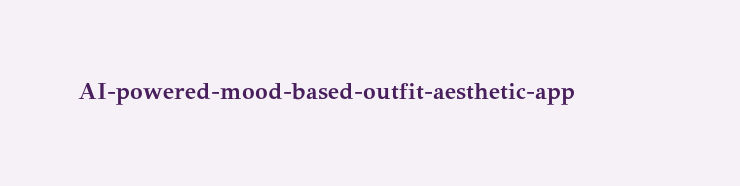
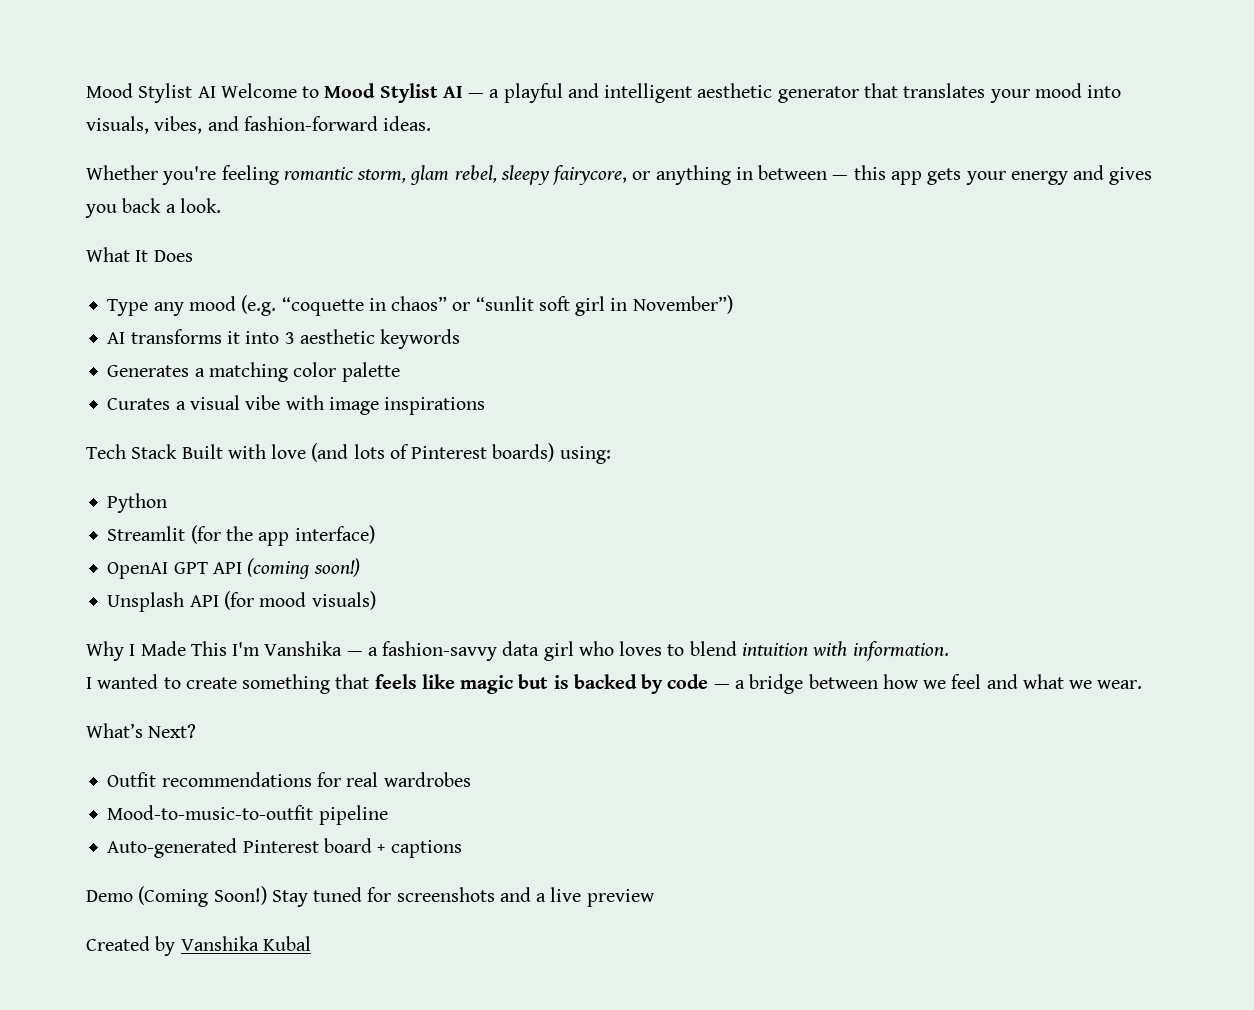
- AI-powered-mood-based-outfit-aesthetic-app
+ Mood Stylist AI Welcome to Mood Stylist AI — a playful and intelligent aesthetic generator that translates your mood into visuals, vibes, and fashion-forward ideas.
+ Whether you're feeling romantic storm, glam rebel, sleepy fairycore, or anything in between — this app gets your energy and gives you back a look.
+ What It Does
+ Type any mood (e.g. “coquette in chaos” or “sunlit soft girl in November”)
+ AI transforms it into 3 aesthetic keywords
+ Generates a matching color palette
+ Curates a visual vibe with image inspirations
+ Tech Stack Built with love (and lots of Pinterest boards) using:
+ Python
+ Streamlit (for the app interface)
+ OpenAI GPT API (coming soon!)
+ Unsplash API (for mood visuals)
+ Why I Made This I'm Vanshika — a fashion-savvy data girl who loves to blend intuition with information.
+ I wanted to create something that feels like magic but is backed by code — a bridge between how we feel and what we wear.
+ What’s Next?
+ Outfit recommendations for real wardrobes
+ Mood-to-music-to-outfit pipeline
+ Auto-generated Pinterest board + captions
+ Demo (Coming Soon!) Stay tuned for screenshots and a live preview
+ Created by Vanshika Kubal

